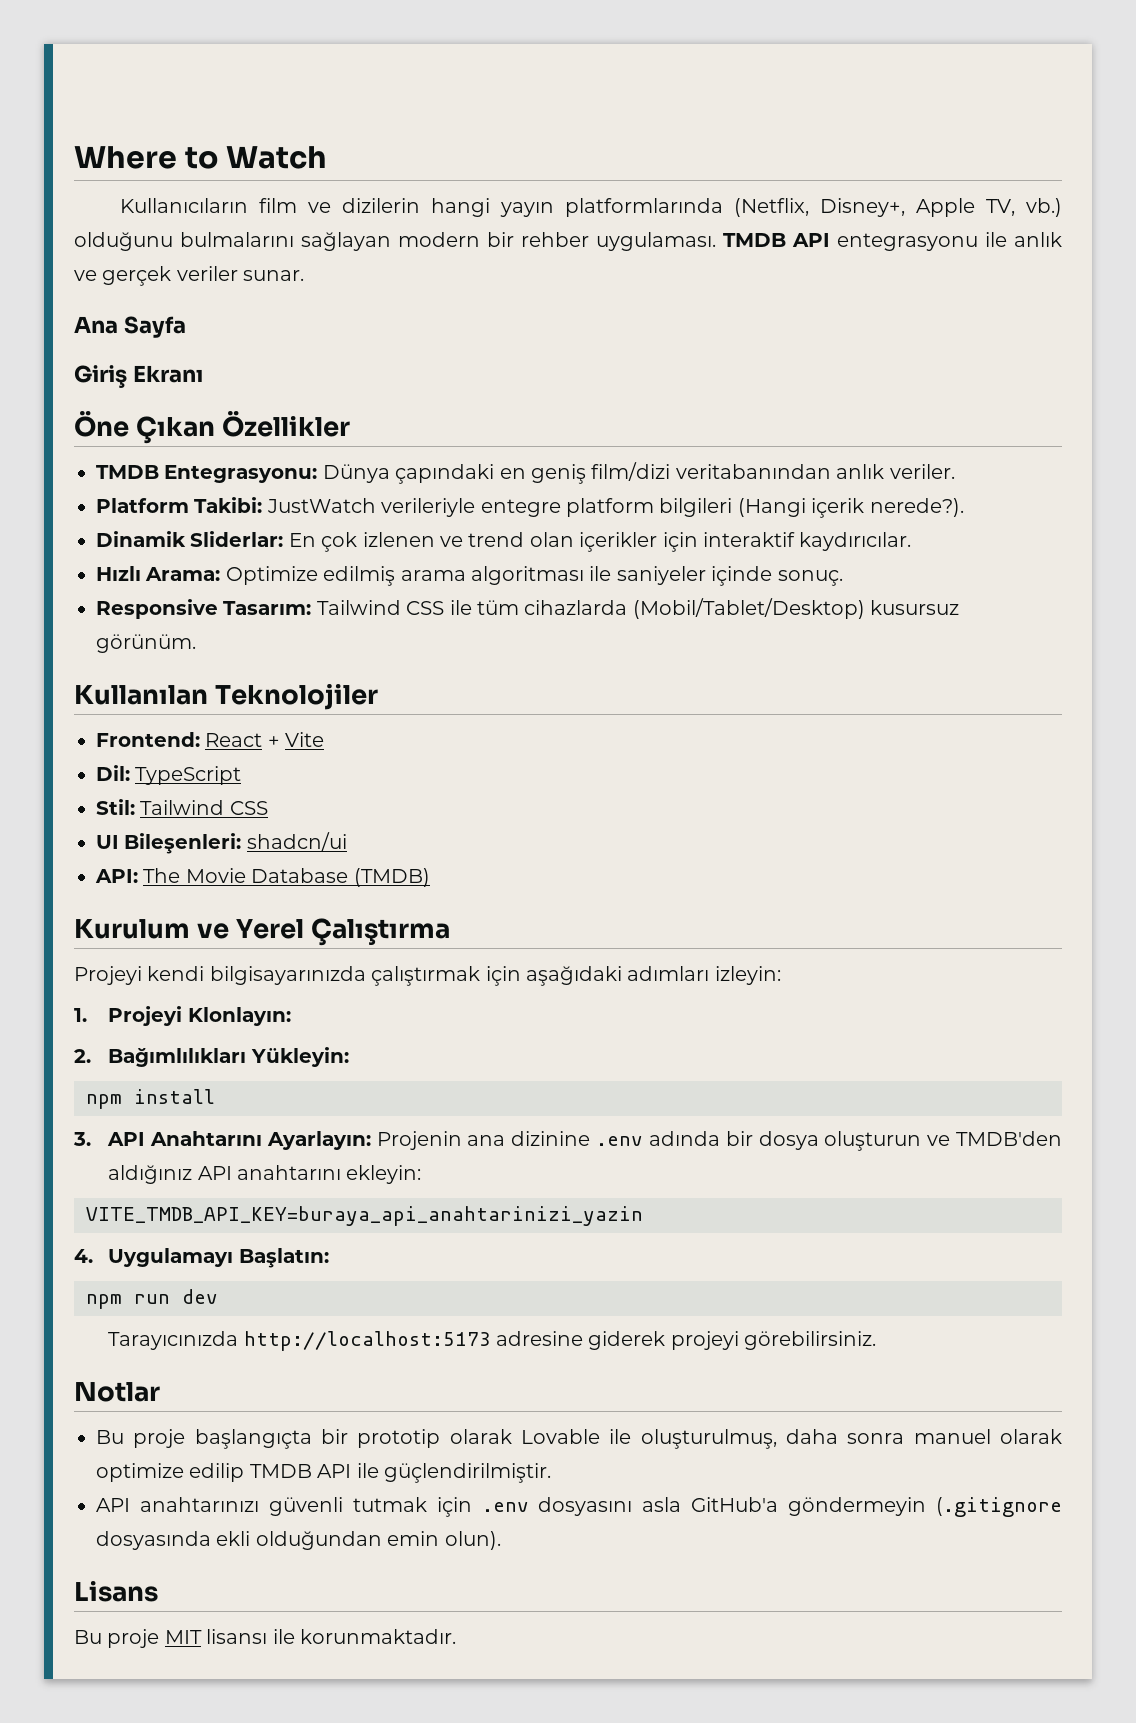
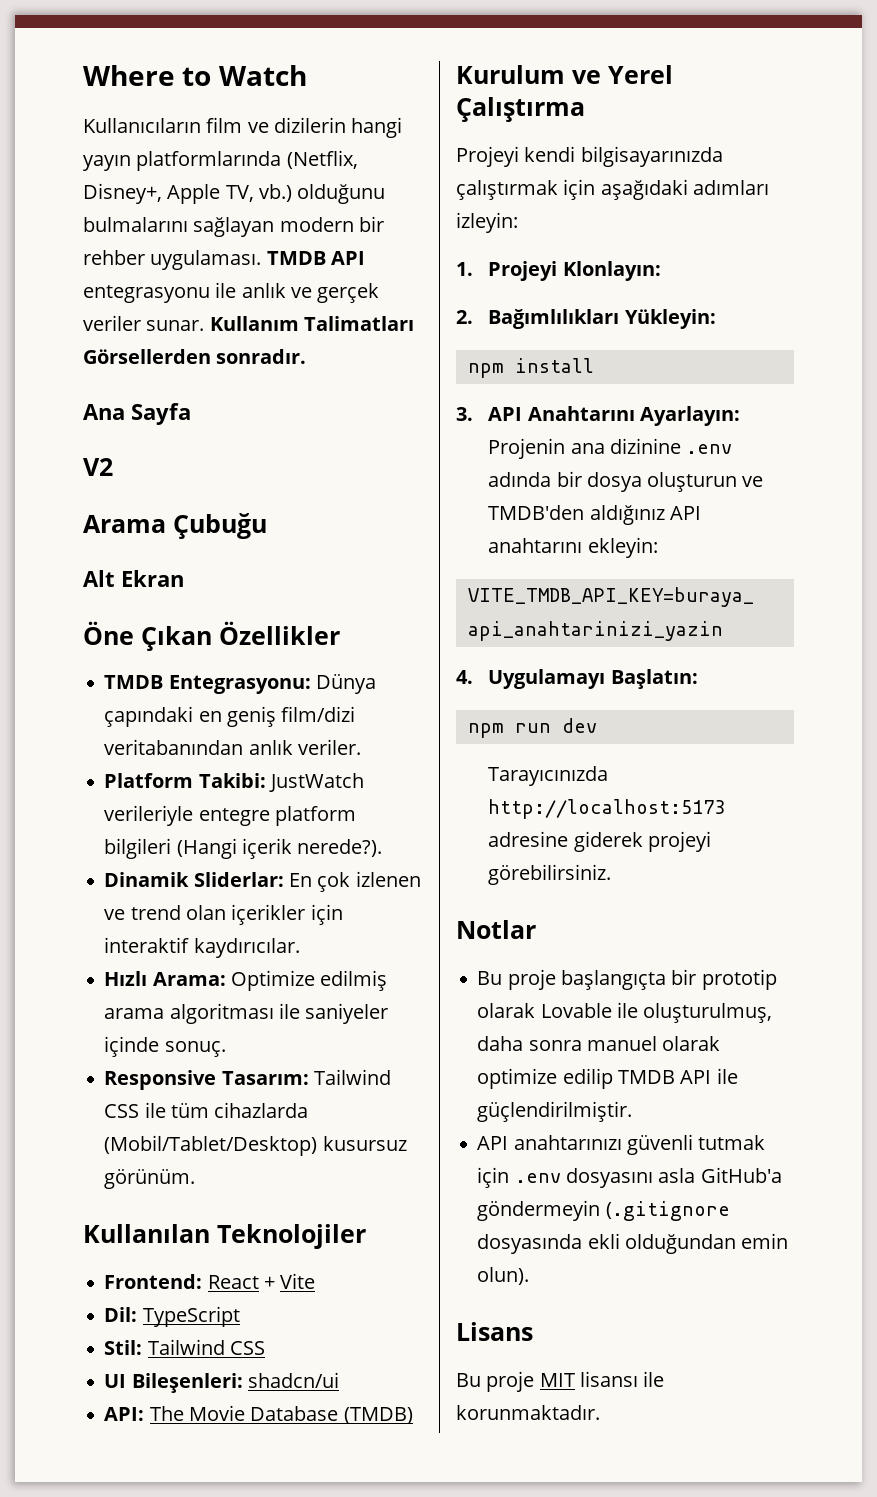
- TMDB API entegrasyonu ile anlık ve gerçek veriler sunar.
+ TMDB API entegrasyonu ile anlık ve gerçek veriler sunar. Kullanım Talimatları Görsellerden sonradır.
  Ana Sayfa
- Giriş Ekranı
+ V2
+ Arama Çubuğu
+ Alt Ekran

